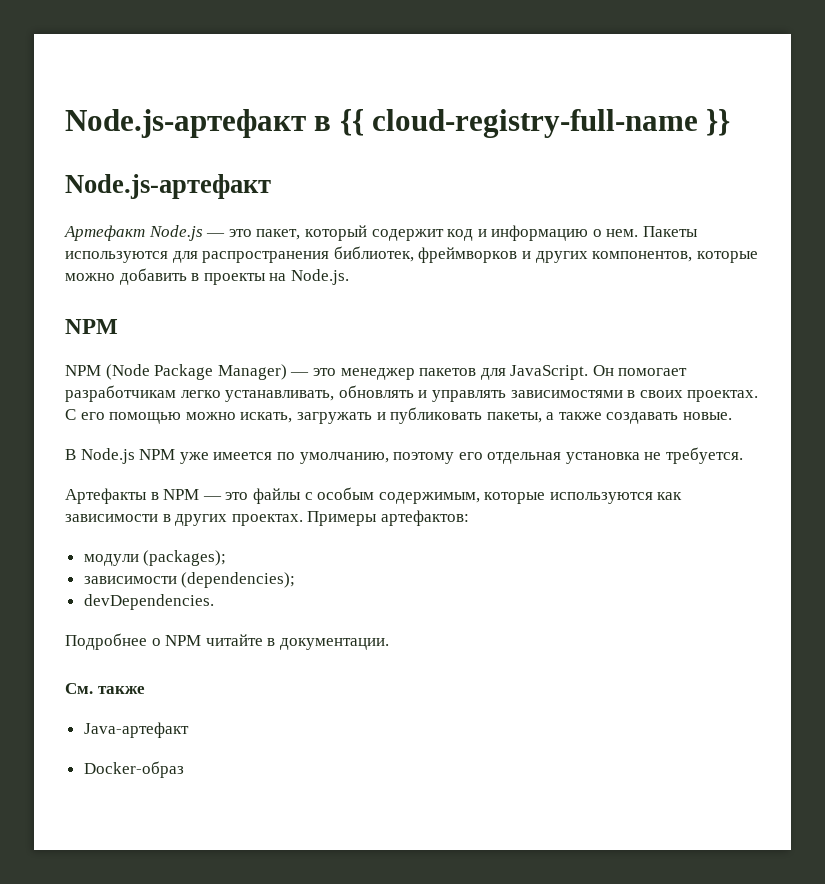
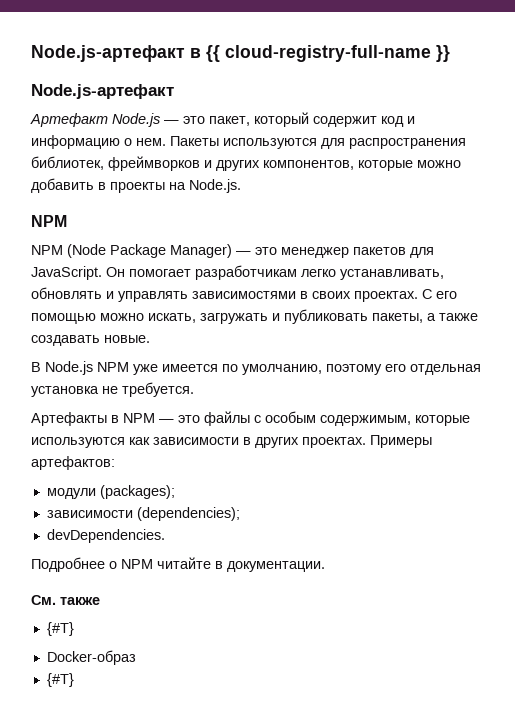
  См. также
- Java-артефакт
+ {#T}
  Docker-образ
+ {#T}

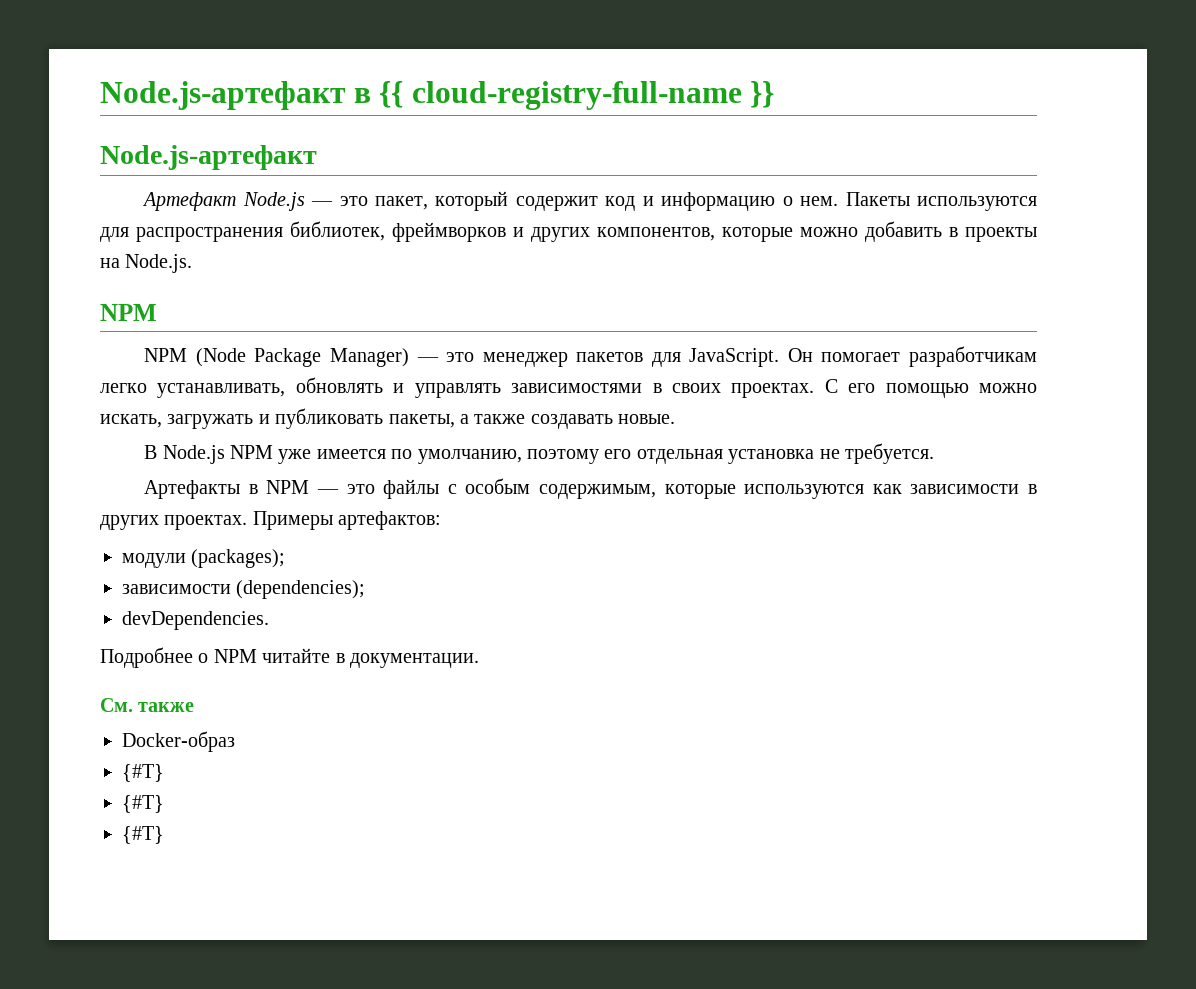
  См. также
- {#T}
  Docker-образ
+ {#T}
+ {#T}

